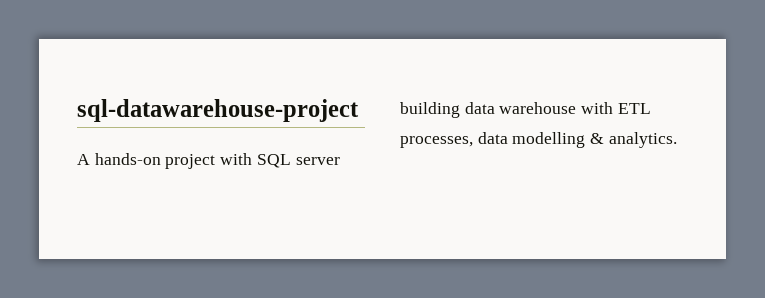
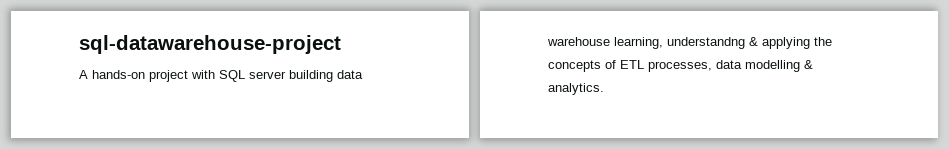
- A hands-on project with SQL server building data warehouse with ETL processes, data modelling & analytics.
+ A hands-on project with SQL server building data warehouse learning, understandng & applying the concepts of ETL processes, data modelling & analytics.

